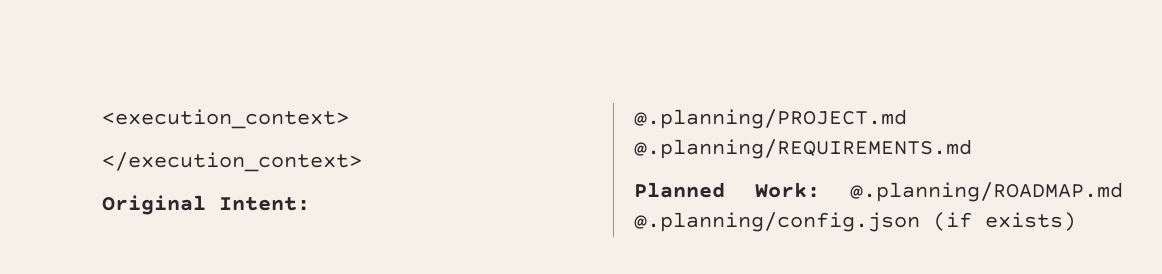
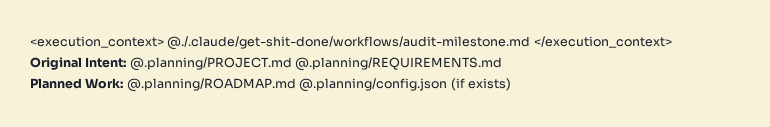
- <execution_context>
- </execution_context>
+ <execution_context> @./.claude/get-shit-done/workflows/audit-milestone.md </execution_context>

